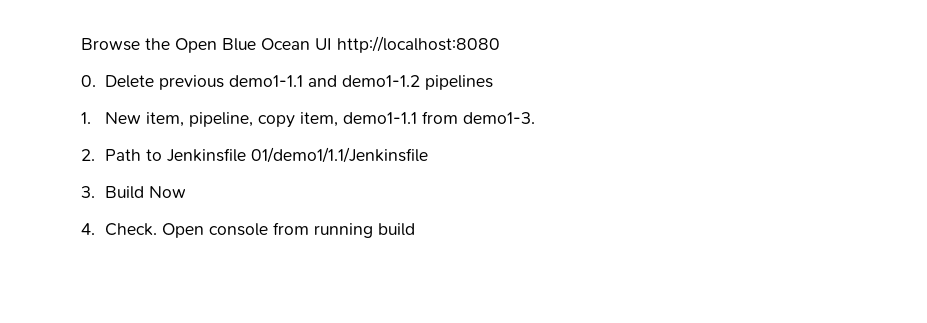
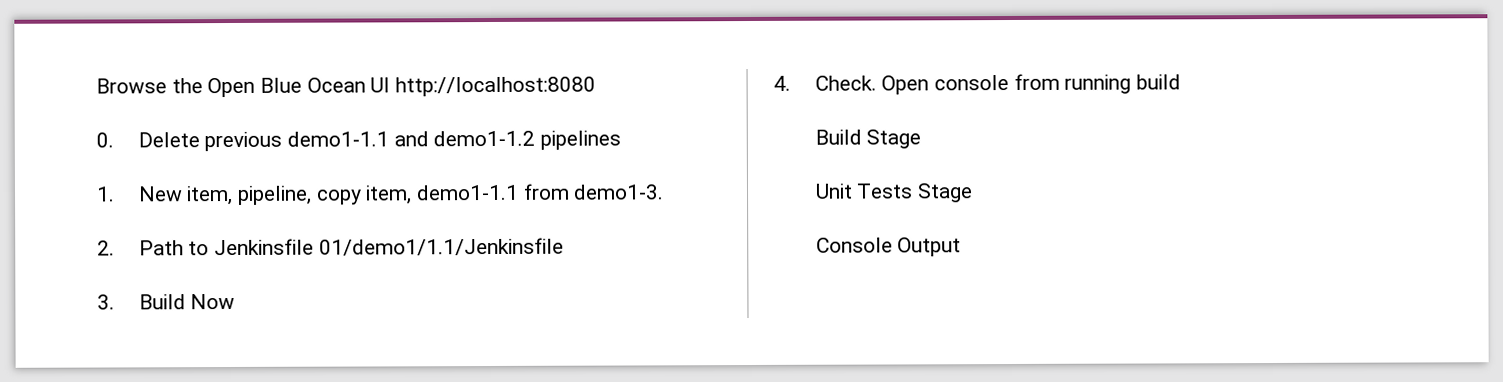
+ Build Stage
+ Unit Tests Stage
+ Console Output

